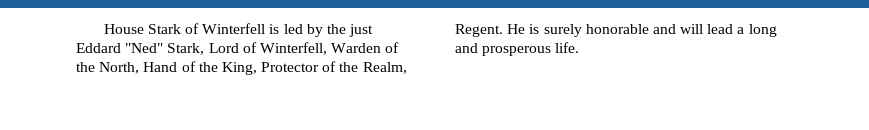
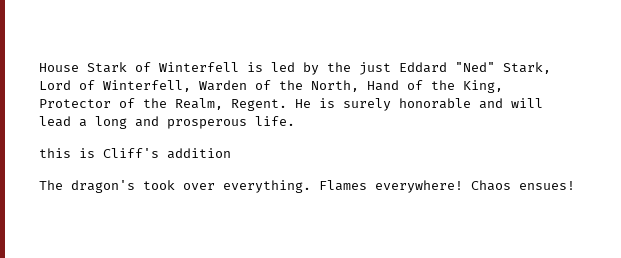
+ this is Cliff's addition
+ The dragon's took over everything. Flames everywhere! Chaos ensues!

